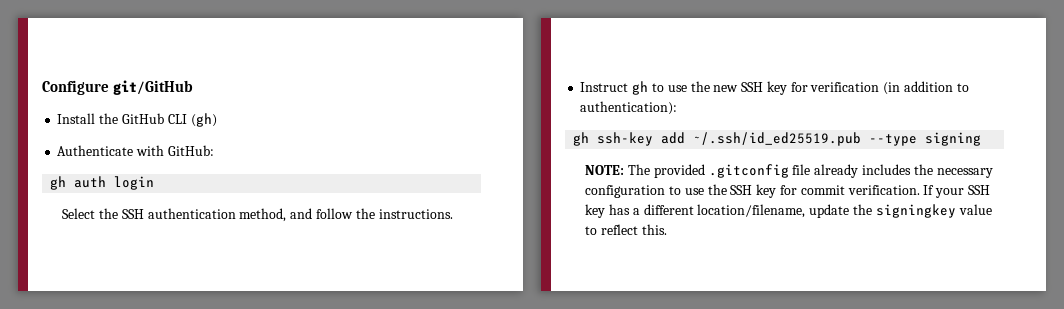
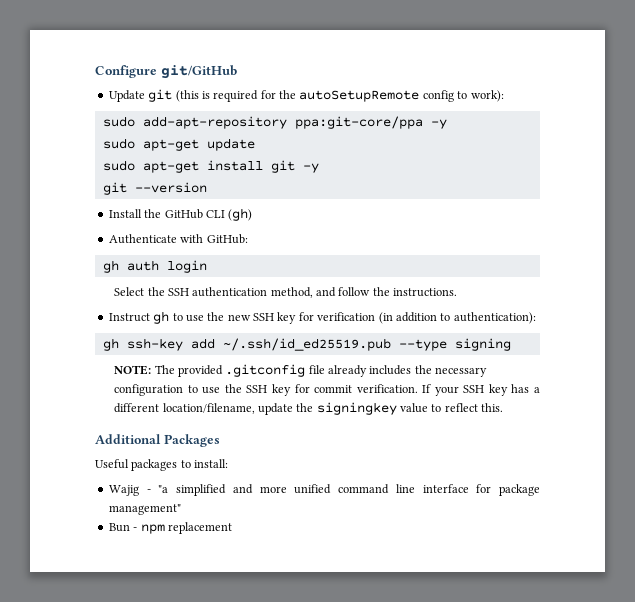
+ Update git (this is required for the autoSetupRemote config to work):
+ sudo add-apt-repository ppa:git-core/ppa -y
+ sudo apt-get update
+ sudo apt-get install git -y
+ git --version
+ Additional Packages
+ Useful packages to install:
+ Wajig - "a simplified and more unified command line interface for package management"
+ Bun - npm replacement

